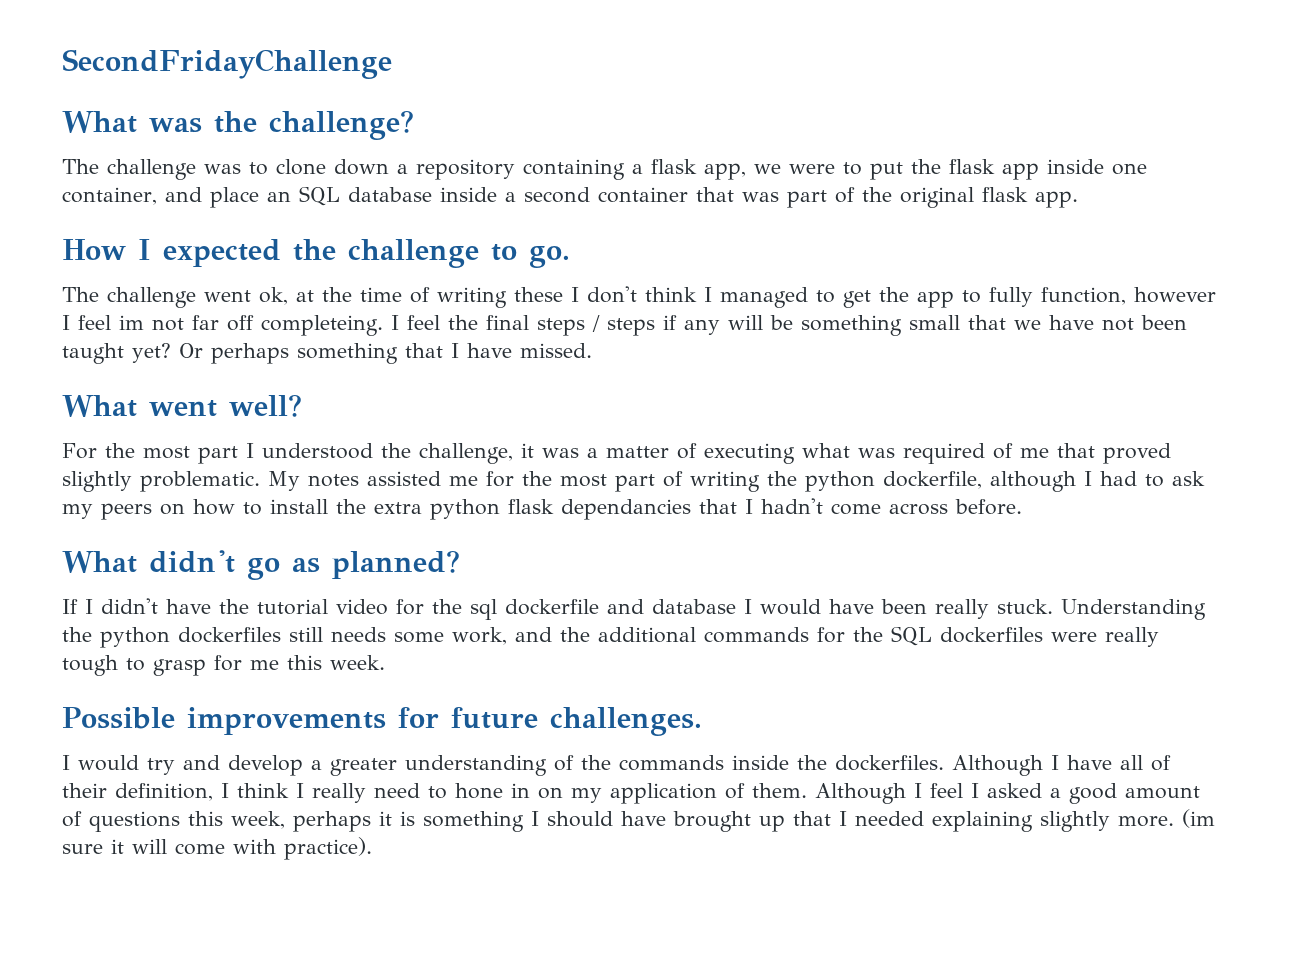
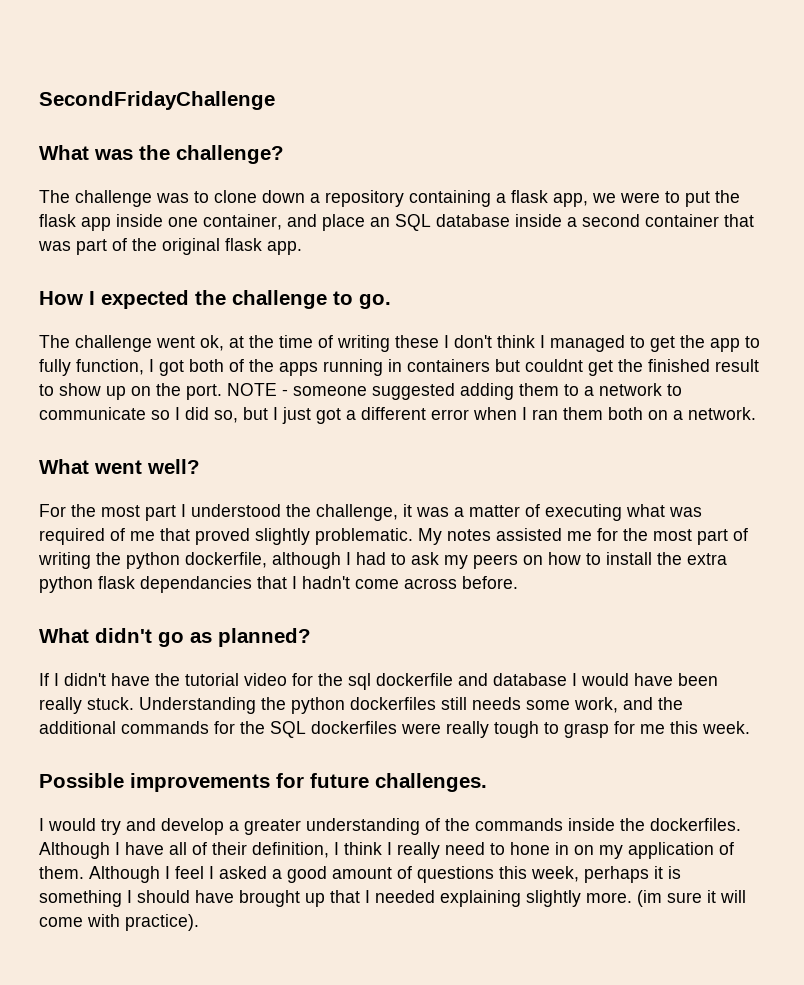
- The challenge went ok, at the time of writing these I don't think I managed to get the app to fully function, however I feel im not far off completeing. I feel the final steps / steps if any will be something small that we have not been taught yet? Or perhaps something that I have missed.
+ The challenge went ok, at the time of writing these I don't think I managed to get the app to fully function, I got both of the apps running in containers but couldnt get the finished result to show up on the port. NOTE - someone suggested adding them to a network to communicate so I did so, but I just got a different error when I ran them both on a network.

